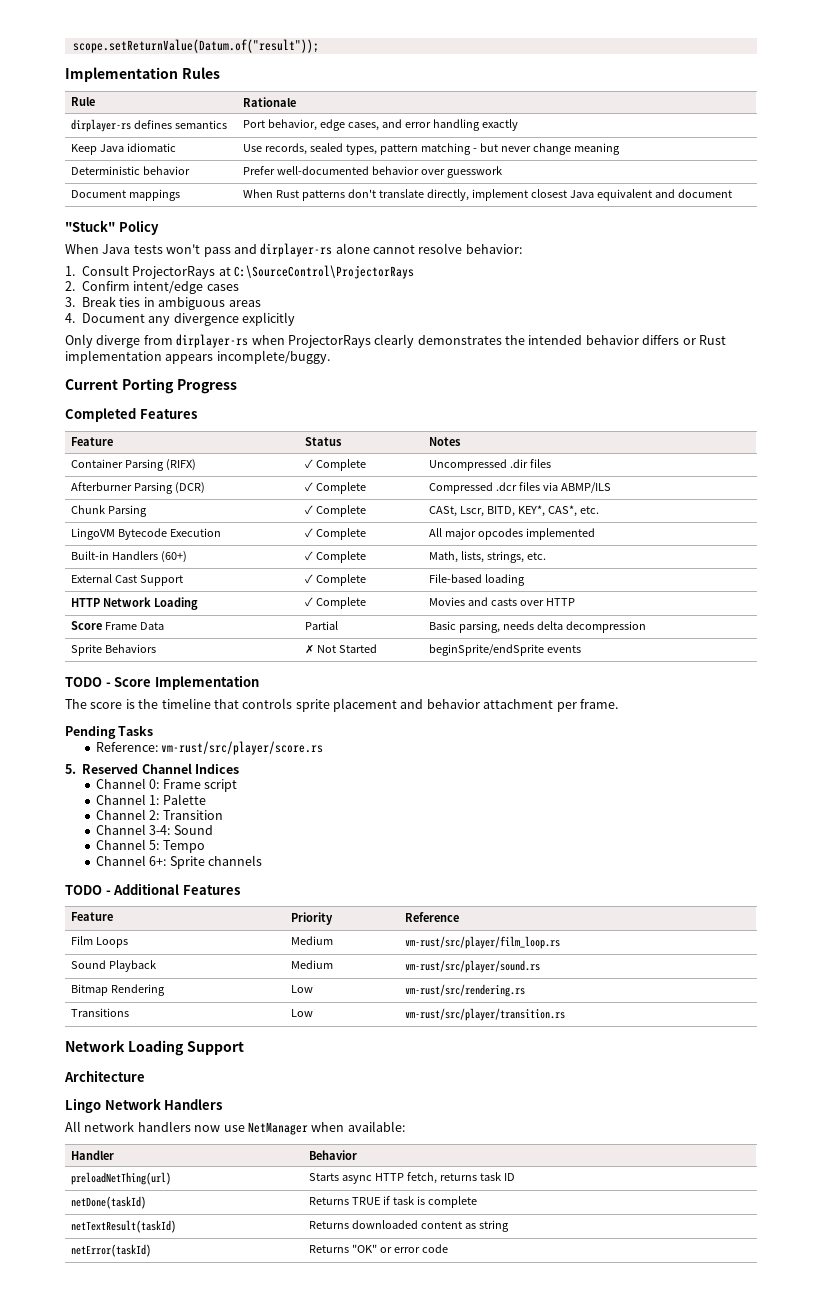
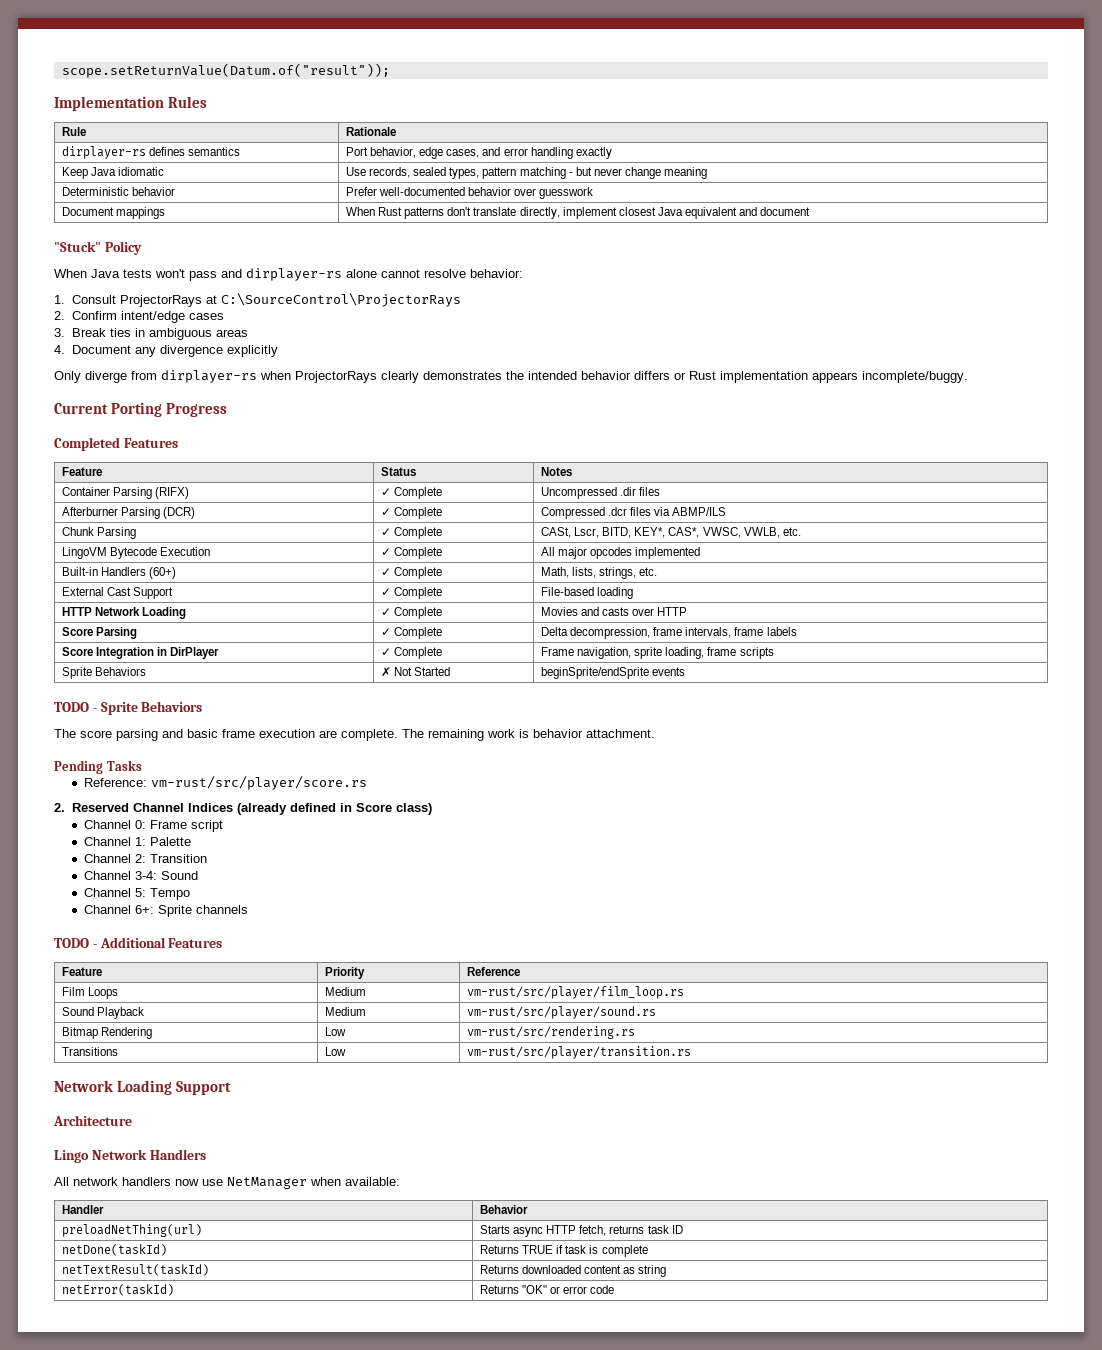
- Chunk Parsing | ✓ Complete | CASt, Lscr, BITD, KEY*, CAS*, etc.
+ Chunk Parsing | ✓ Complete | CASt, Lscr, BITD, KEY*, CAS*, VWSC, VWLB, etc.
- Score Frame Data | Partial | Basic parsing, needs delta decompression
+ Score Parsing | ✓ Complete | Delta decompression, frame intervals, frame labels
+ Score Integration in DirPlayer | ✓ Complete | Frame navigation, sprite loading, frame scripts
- TODO - Score Implementation
+ TODO - Sprite Behaviors
- The score is the timeline that controls sprite placement and behavior attachment per frame.
+ The score parsing and basic frame execution are complete. The remaining work is behavior attachment.
- 5. Reserved Channel Indices
+ 2. Reserved Channel Indices (already defined in Score class)

